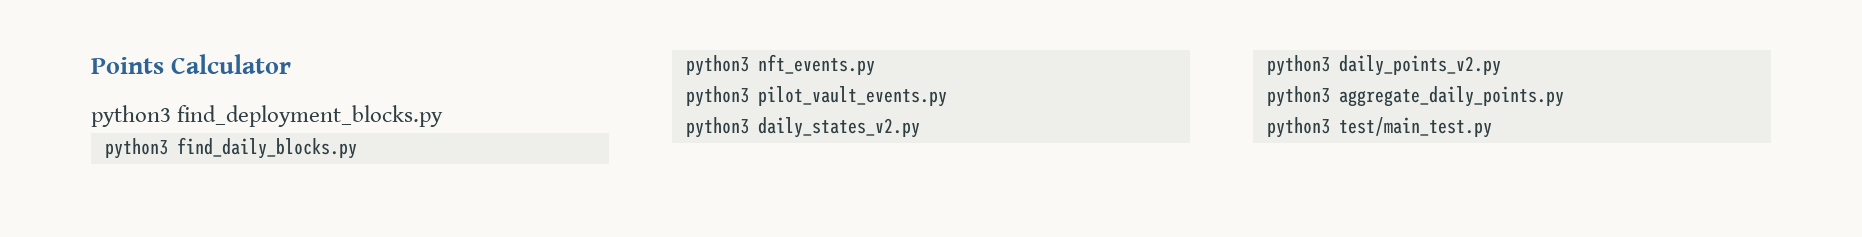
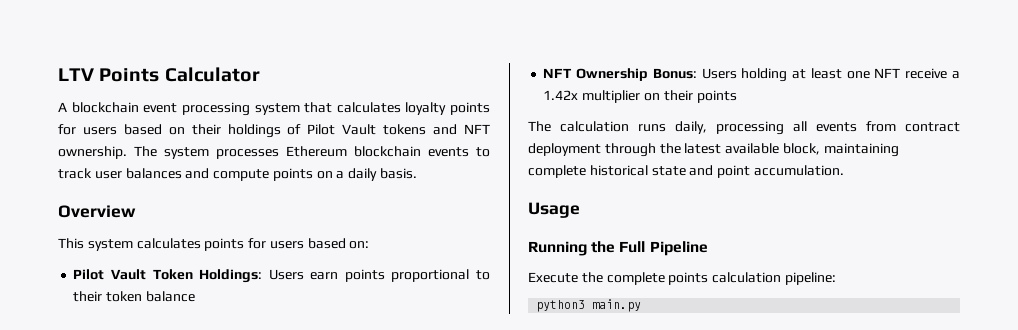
- Points Calculator
+ LTV Points Calculator
- python3 find_deployment_blocks.py
- python3 find_daily_blocks.py
- python3 nft_events.py
- python3 pilot_vault_events.py
- python3 daily_states_v2.py
- python3 daily_points_v2.py
- python3 aggregate_daily_points.py
- python3 test/main_test.py
+ A blockchain event processing system that calculates loyalty points for users based on their holdings of Pilot Vault tokens and NFT ownership. The system processes Ethereum blockchain events to track user balances and compute points on a daily basis.
+ Overview
+ This system calculates points for users based on:
+ Pilot Vault Token Holdings: Users earn points proportional to their token balance
+ NFT Ownership Bonus: Users holding at least one NFT receive a 1.42x multiplier on their points
+ The calculation runs daily, processing all events from contract deployment through the latest available block, maintaining complete historical state and point accumulation.
+ Usage
+ Running the Full Pipeline
+ Execute the complete points calculation pipeline:
+ python3 main.py

